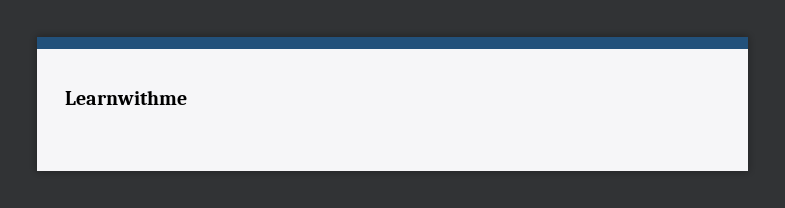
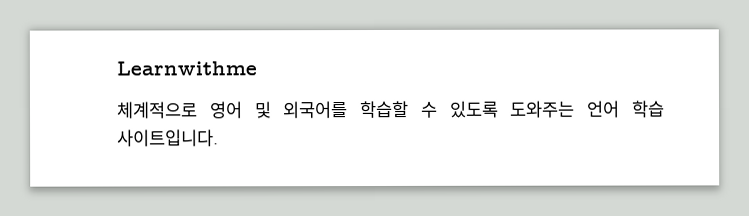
+ 체계적으로 영어 및 외국어를 학습할 수 있도록 도와주는 언어 학습 사이트입니다.

